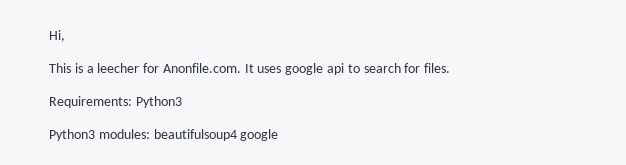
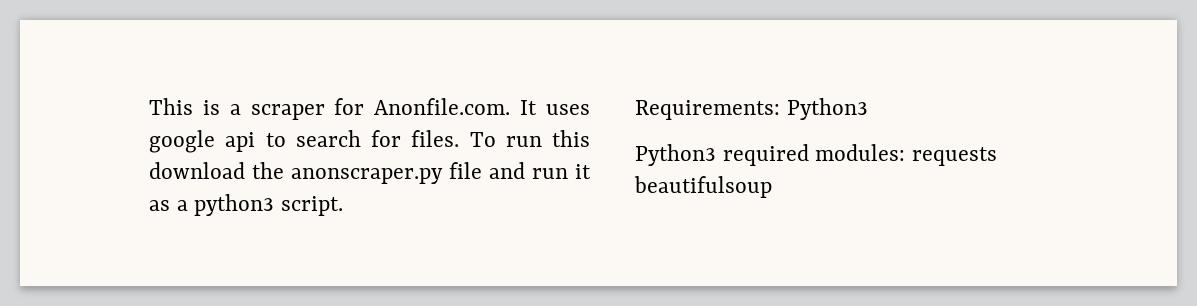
- Hi,
- This is a leecher for Anonfile.com. It uses google api to search for files.
+ This is a scraper for Anonfile.com. It uses google api to search for files. To run this download the anonscraper.py file and run it as a python3 script.
- Python3 modules: beautifulsoup4 google
+ Python3 required modules: requests beautifulsoup

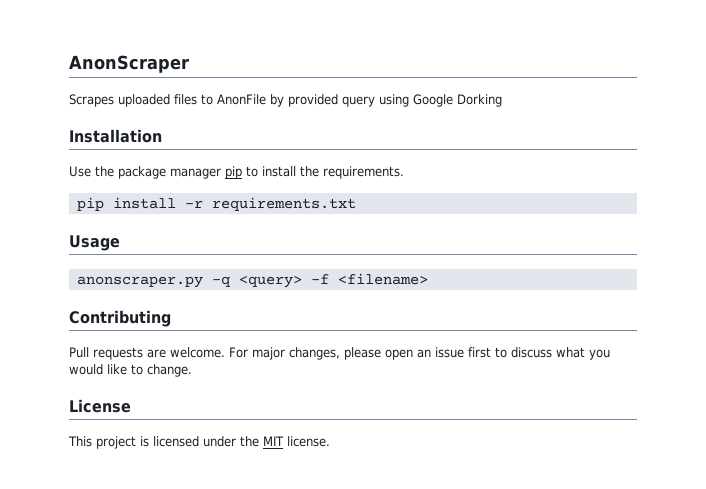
- This is a scraper for Anonfile.com. It uses google api to search for files. To run this download the anonscraper.py file and run it as a python3 script.
- Requirements: Python3
- Python3 required modules: requests beautifulsoup
+ AnonScraper
+ Scrapes uploaded files to AnonFile by provided query using Google Dorking
+ Installation
+ Use the package manager pip to install the requirements.
+ pip install -r requirements.txt
+ Usage
+ anonscraper.py -q <query> -f <filename>
+ Contributing
+ Pull requests are welcome. For major changes, please open an issue first to discuss what you would like to change.
+ License
+ This project is licensed under the MIT license.

